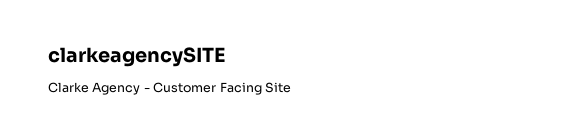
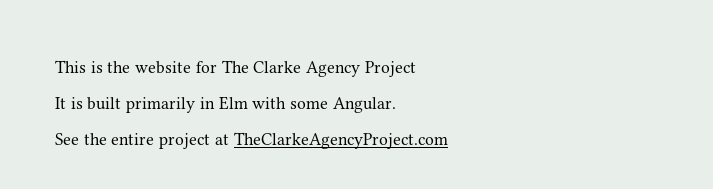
- clarkeagencySITE
- Clarke Agency - Customer Facing Site
+ This is the website for The Clarke Agency Project
+ It is built primarily in Elm with some Angular.
+ See the entire project at TheClarkeAgencyProject.com

